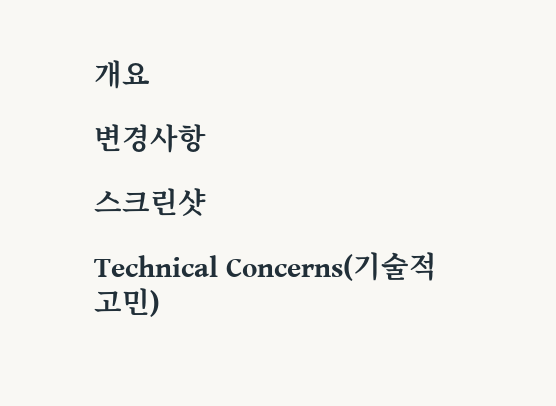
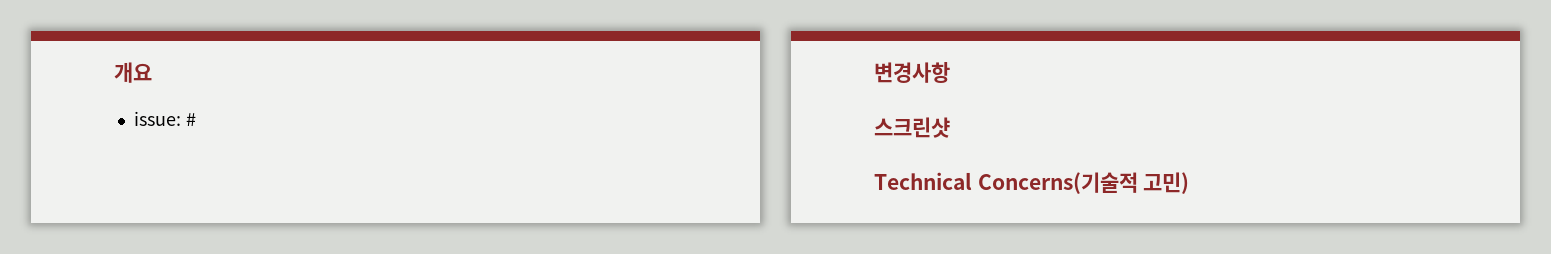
+ issue: #

